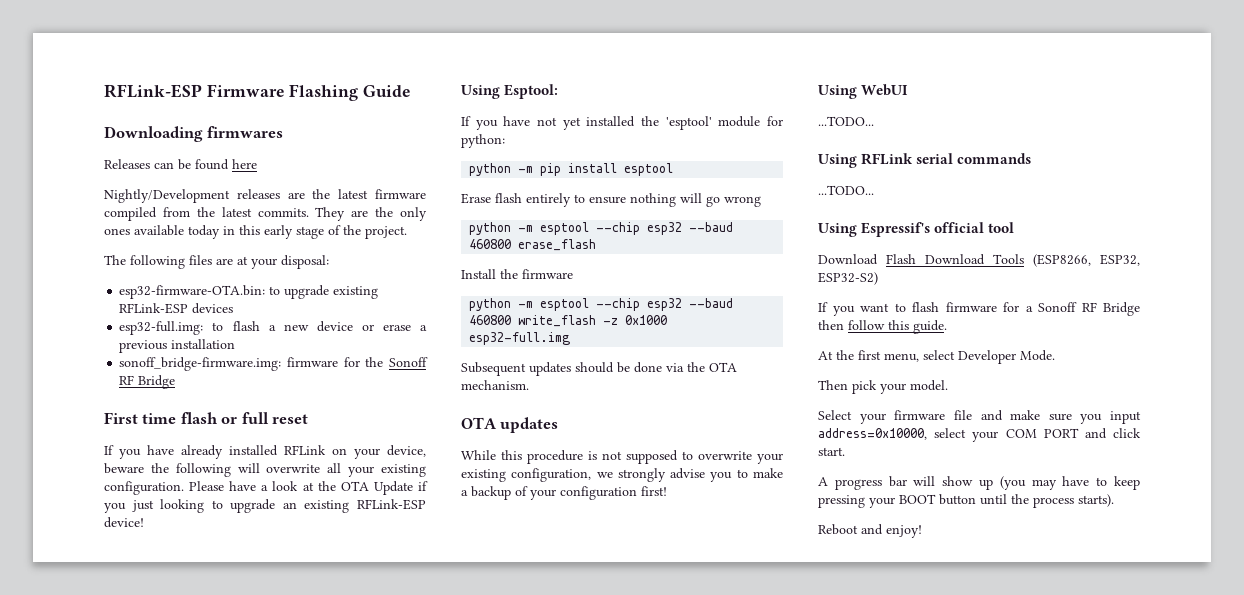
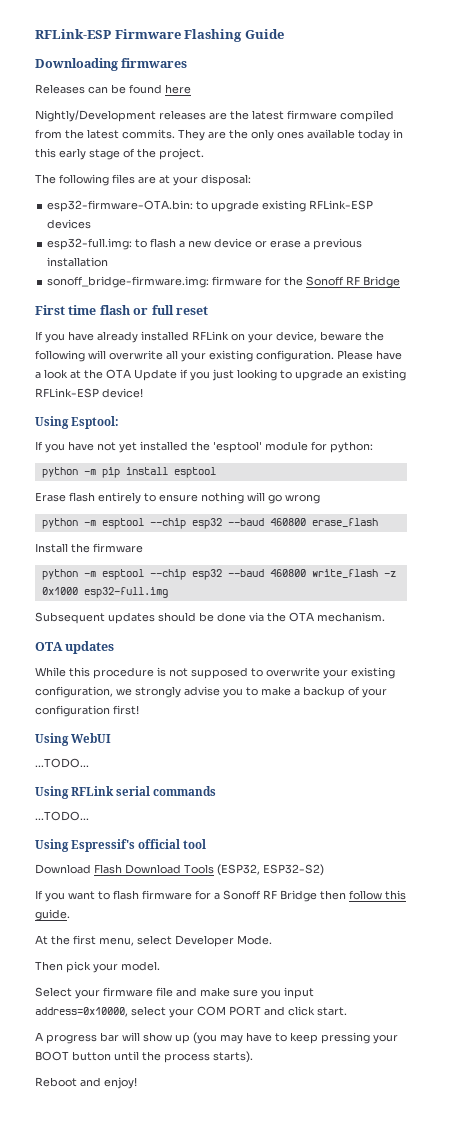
- Download Flash Download Tools (ESP8266, ESP32, ESP32-S2)
+ Download Flash Download Tools (ESP32, ESP32-S2)

